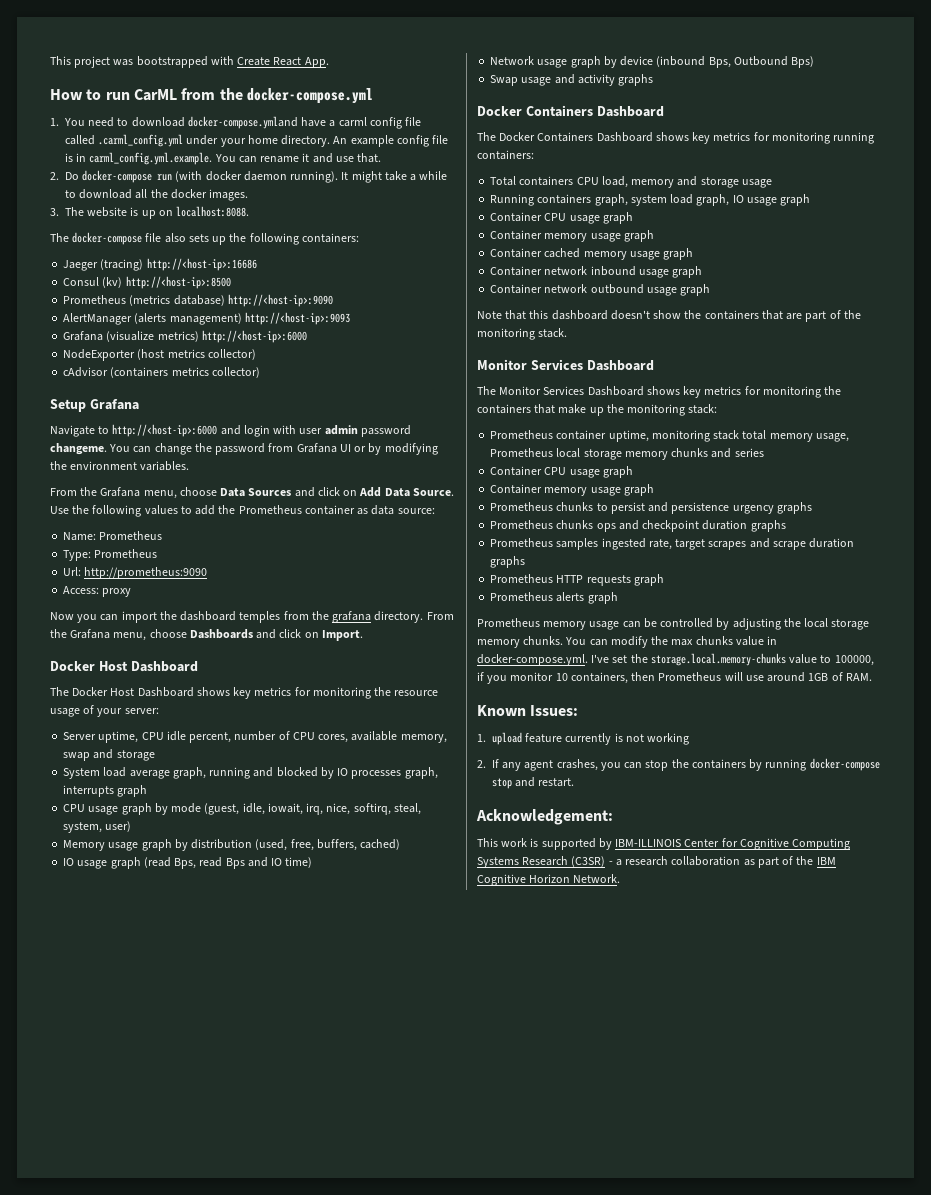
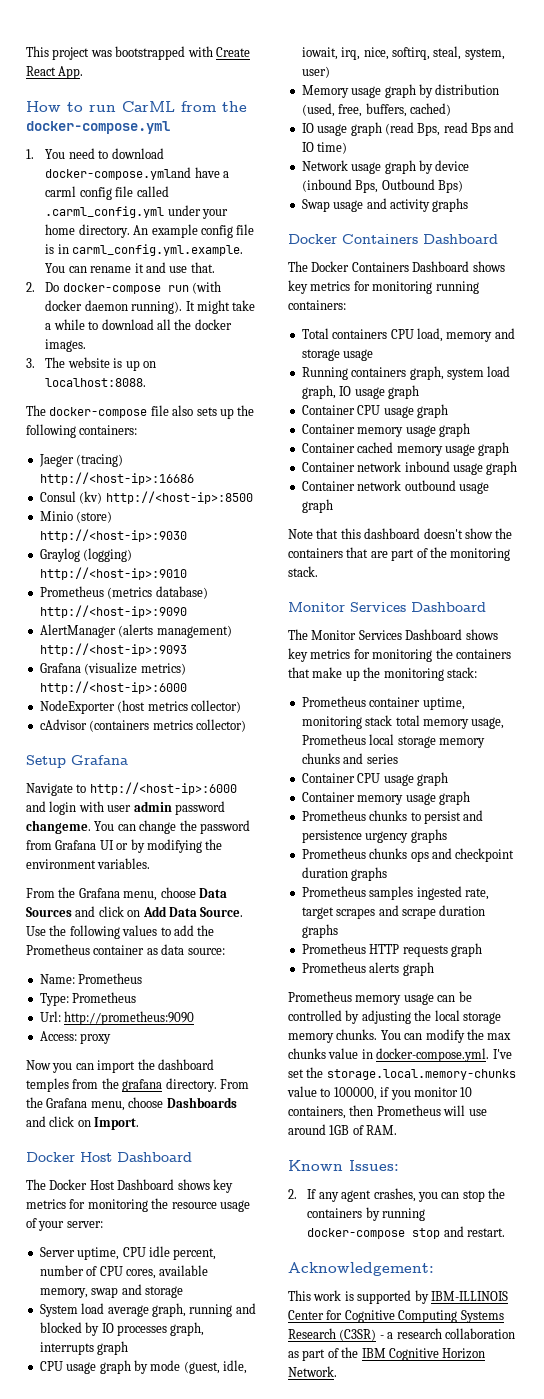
+ Minio (store) http://<host-ip>:9030
+ Graylog (logging) http://<host-ip>:9010
- 1. upload feature currently is not working

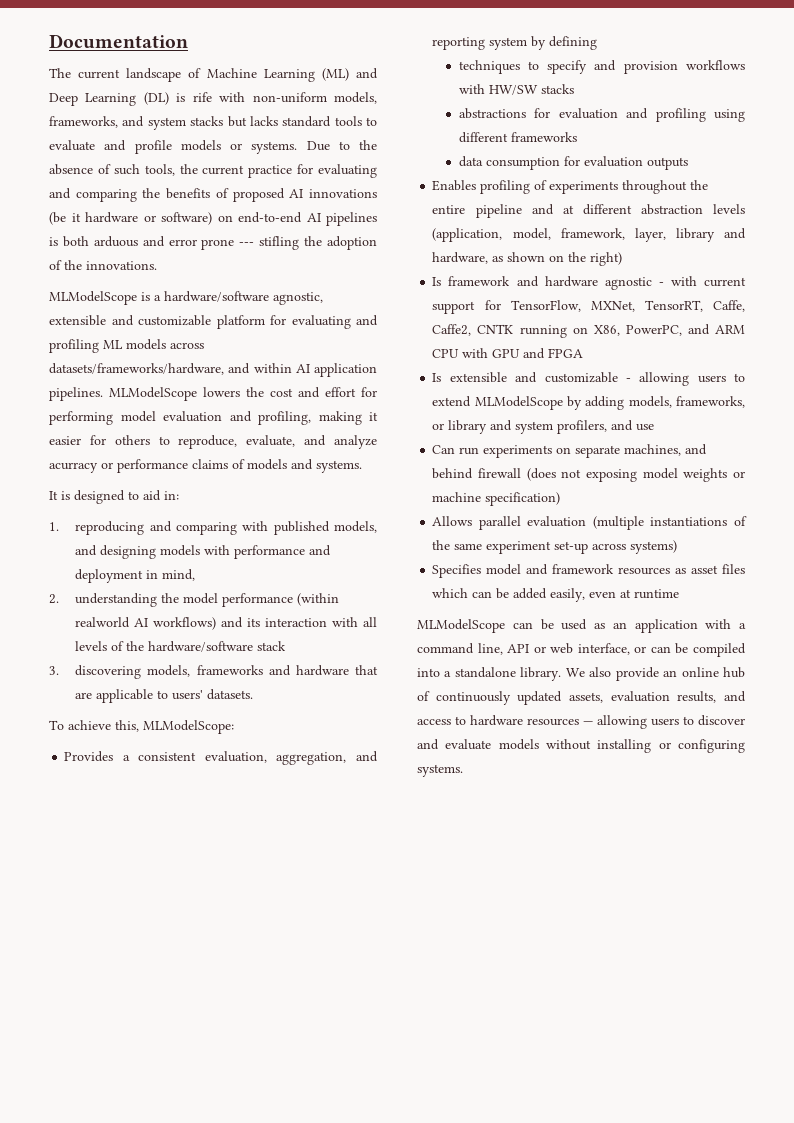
- This project was bootstrapped with Create React App.
- How to run CarML from the docker-compose.yml
- 1. You need to download docker-compose.ymland have a carml config file called .carml_config.yml under your home directory. An example config file is in carml_config.yml.example. You can rename it and use that.
- 2. Do docker-compose run (with docker daemon running). It might take a while to download all the docker images.
- 3. The website is up on localhost:8088.
- The docker-compose file also sets up the following containers:
- Jaeger (tracing) http://<host-ip>:16686
- Consul (kv) http://<host-ip>:8500
- Minio (store) http://<host-ip>:9030
- Graylog (logging) http://<host-ip>:9010
- Prometheus (metrics database) http://<host-ip>:9090
- AlertManager (alerts management) http://<host-ip>:9093
- Grafana (visualize metrics) http://<host-ip>:6000
- NodeExporter (host metrics collector)
- cAdvisor (containers metrics collector)
- Setup Grafana
- Navigate to http://<host-ip>:6000 and login with user admin password changeme. You can change the password from Grafana UI or by modifying the environment variables.
- From the Grafana menu, choose Data Sources and click on Add Data Source. Use the following values to add the Prometheus container as data source:
- Name: Prometheus
- Type: Prometheus
- Url: http://prometheus:9090
- Access: proxy
- Now you can import the dashboard temples from the grafana directory. From the Grafana menu, choose Dashboards and click on Import.
- Docker Host Dashboard
- The Docker Host Dashboard shows key metrics for monitoring the resource usage of your server:
- Server uptime, CPU idle percent, number of CPU cores, available memory, swap and storage
- System load average graph, running and blocked by IO processes graph, interrupts graph
- CPU usage graph by mode (guest, idle, iowait, irq, nice, softirq, steal, system, user)
- Memory usage graph by distribution (used, free, buffers, cached)
- IO usage graph (read Bps, read Bps and IO time)
- Network usage graph by device (inbound Bps, Outbound Bps)
- Swap usage and activity graphs
- Docker Containers Dashboard
- The Docker Containers Dashboard shows key metrics for monitoring running containers:
- Total containers CPU load, memory and storage usage
- Running containers graph, system load graph, IO usage graph
- Container CPU usage graph
- Container memory usage graph
- Container cached memory usage graph
- Container network inbound usage graph
- Container network outbound usage graph
- Note that this dashboard doesn't show the containers that are part of the monitoring stack.
- Monitor Services Dashboard
- The Monitor Services Dashboard shows key metrics for monitoring the containers that make up the monitoring stack:
- Prometheus container uptime, monitoring stack total memory usage, Prometheus local storage memory chunks and series
- Container CPU usage graph
- Container memory usage graph
- Prometheus chunks to persist and persistence urgency graphs
- Prometheus chunks ops and checkpoint duration graphs
- Prometheus samples ingested rate, target scrapes and scrape duration graphs
- Prometheus HTTP requests graph
- Prometheus alerts graph
- Prometheus memory usage can be controlled by adjusting the local storage memory chunks. You can modify the max chunks value in docker-compose.yml. I've set the storage.local.memory-chunks value to 100000, if you monitor 10 containers, then Prometheus will use around 1GB of RAM.
- Known Issues:
- 2. If any agent crashes, you can stop the containers by running docker-compose stop and restart.
- Acknowledgement:
- This work is supported by IBM-ILLINOIS Center for Cognitive Computing Systems Research (C3SR) - a research collaboration as part of the IBM Cognitive Horizon Network.
+ Documentation
+ The current landscape of Machine Learning (ML) and Deep Learning (DL) is rife with non-uniform models, frameworks, and system stacks but lacks standard tools to evaluate and profile models or systems. Due to the absence of such tools, the current practice for evaluating and comparing the benefits of proposed AI innovations (be it hardware or software) on end-to-end AI pipelines is both arduous and error prone --- stifling the adoption of the innovations.
+ MLModelScope is a hardware/software agnostic, extensible and customizable platform for evaluating and profiling ML models across datasets/frameworks/hardware, and within AI application pipelines. MLModelScope lowers the cost and effort for performing model evaluation and profiling, making it easier for others to reproduce, evaluate, and analyze acurracy or performance claims of models and systems.
+ It is designed to aid in:
+ 1. reproducing and comparing with published models, and designing models with performance and deployment in mind,
+ 2. understanding the model performance (within realworld AI workflows) and its interaction with all levels of the hardware/software stack
+ 3. discovering models, frameworks and hardware that are applicable to users' datasets.
+ To achieve this, MLModelScope:
+ Provides a consistent evaluation, aggregation, and reporting system by defining
+ techniques to specify and provision workflows with HW/SW stacks
+ abstractions for evaluation and profiling using different frameworks
+ data consumption for evaluation outputs
+ Enables profiling of experiments throughout the entire pipeline and at different abstraction levels (application, model, framework, layer, library and hardware, as shown on the right)
+ Is framework and hardware agnostic - with current support for TensorFlow, MXNet, TensorRT, Caffe, Caffe2, CNTK running on X86, PowerPC, and ARM CPU with GPU and FPGA
+ Is extensible and customizable - allowing users to extend MLModelScope by adding models, frameworks, or library and system profilers, and use
+ Can run experiments on separate machines, and behind firewall (does not exposing model weights or machine specification)
+ Allows parallel evaluation (multiple instantiations of the same experiment set-up across systems)
+ Specifies model and framework resources as asset files which can be added easily, even at runtime
+ MLModelScope can be used as an application with a command line, API or web interface, or can be compiled into a standalone library. We also provide an online hub of continuously updated assets, evaluation results, and access to hardware resources — allowing users to discover and evaluate models without installing or configuring systems.

